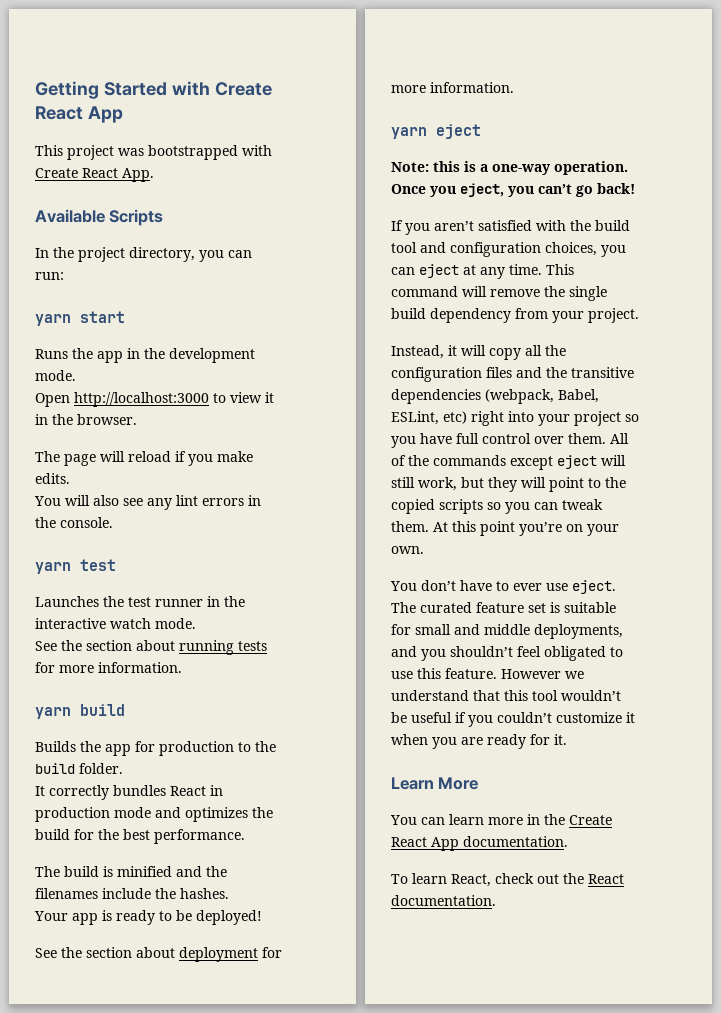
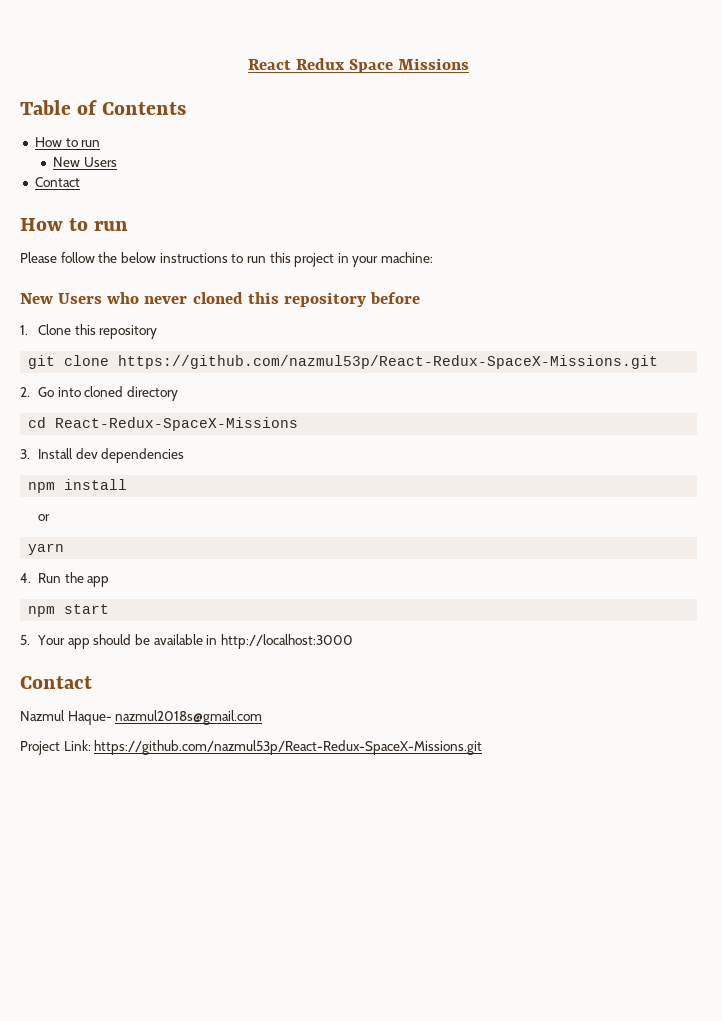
- Getting Started with Create React App
- This project was bootstrapped with Create React App.
- Available Scripts
- In the project directory, you can run:
- yarn start
- Runs the app in the development mode.
- Open http://localhost:3000 to view it in the browser.
- The page will reload if you make edits.
- You will also see any lint errors in the console.
- yarn test
- Launches the test runner in the interactive watch mode.
- See the section about running tests for more information.
- yarn build
- Builds the app for production to the build folder.
- It correctly bundles React in production mode and optimizes the build for the best performance.
- The build is minified and the filenames include the hashes.
- Your app is ready to be deployed!
- See the section about deployment for more information.
- yarn eject
- Note: this is a one-way operation. Once you eject, you can’t go back!
- If you aren’t satisfied with the build tool and configuration choices, you can eject at any time. This command will remove the single build dependency from your project.
- Instead, it will copy all the configuration files and the transitive dependencies (webpack, Babel, ESLint, etc) right into your project so you have full control over them. All of the commands except eject will still work, but they will point to the copied scripts so you can tweak them. At this point you’re on your own.
- You don’t have to ever use eject. The curated feature set is suitable for small and middle deployments, and you shouldn’t feel obligated to use this feature. However we understand that this tool wouldn’t be useful if you couldn’t customize it when you are ready for it.
- Learn More
- You can learn more in the Create React App documentation.
- To learn React, check out the React documentation.
+ React Redux Space Missions
+ Table of Contents
+ How to run
+ New Users
+ Contact
+ How to run
+ Please follow the below instructions to run this project in your machine:
+ New Users who never cloned this repository before
+ 1. Clone this repository
+ git clone https://github.com/nazmul53p/React-Redux-SpaceX-Missions.git
+ 2. Go into cloned directory
+ cd React-Redux-SpaceX-Missions
+ 3. Install dev dependencies
+ npm install
+ or
+ yarn
+ 4. Run the app
+ npm start
+ 5. Your app should be available in http://localhost:3000
+ Contact
+ Nazmul Haque- nazmul2018s@gmail.com
+ Project Link: https://github.com/nazmul53p/React-Redux-SpaceX-Missions.git

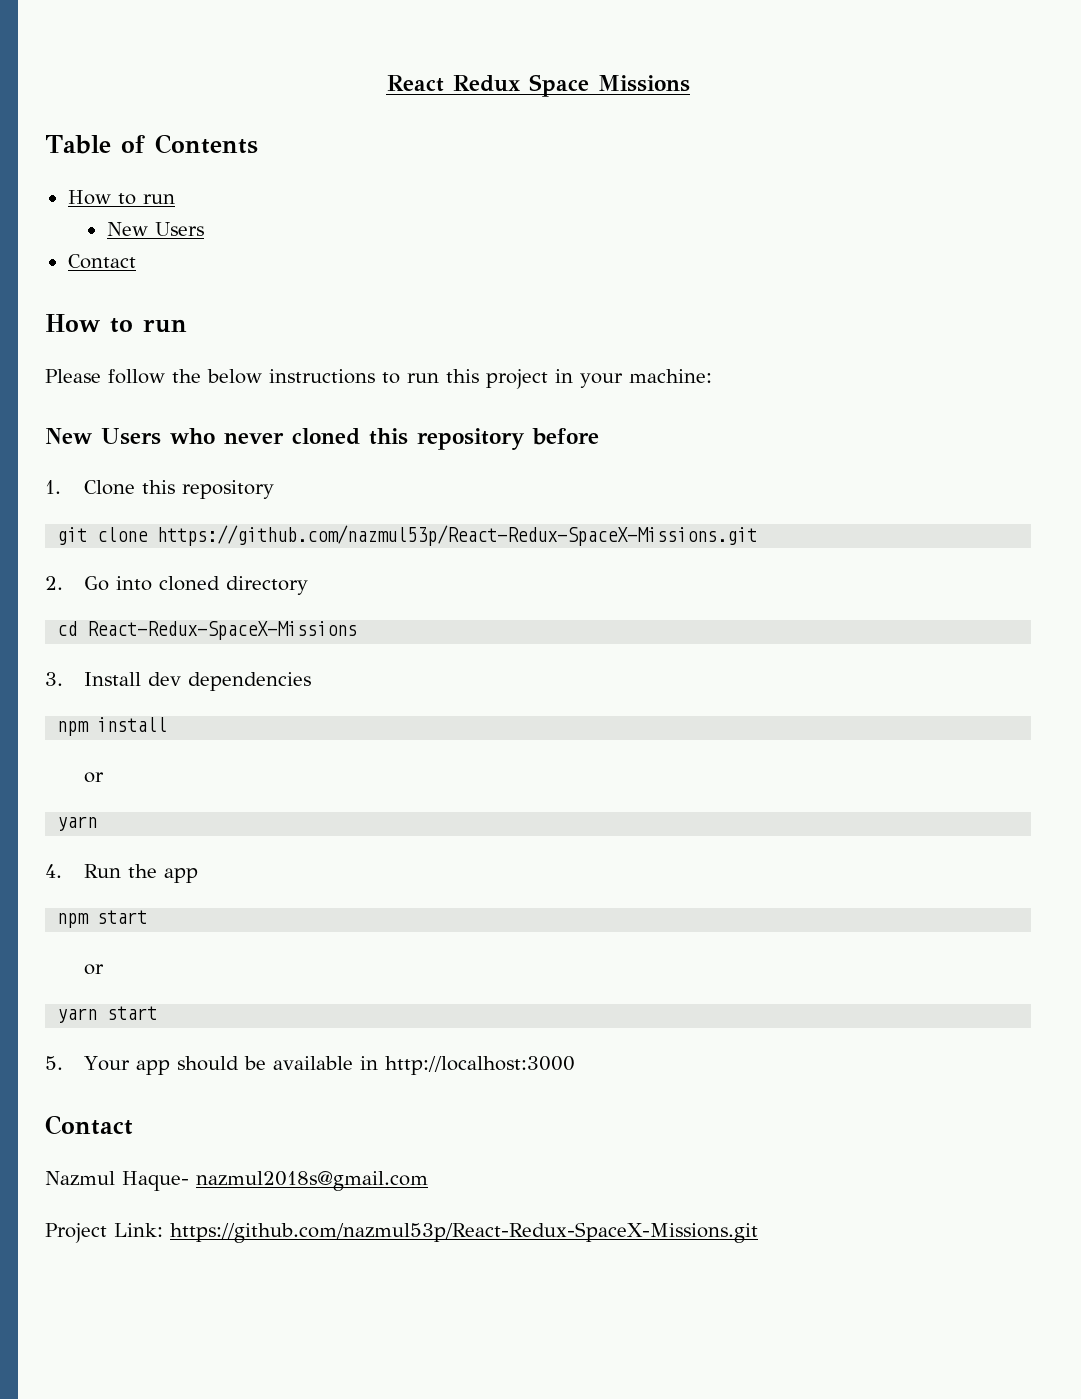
  npm start
+ or
+ yarn start

